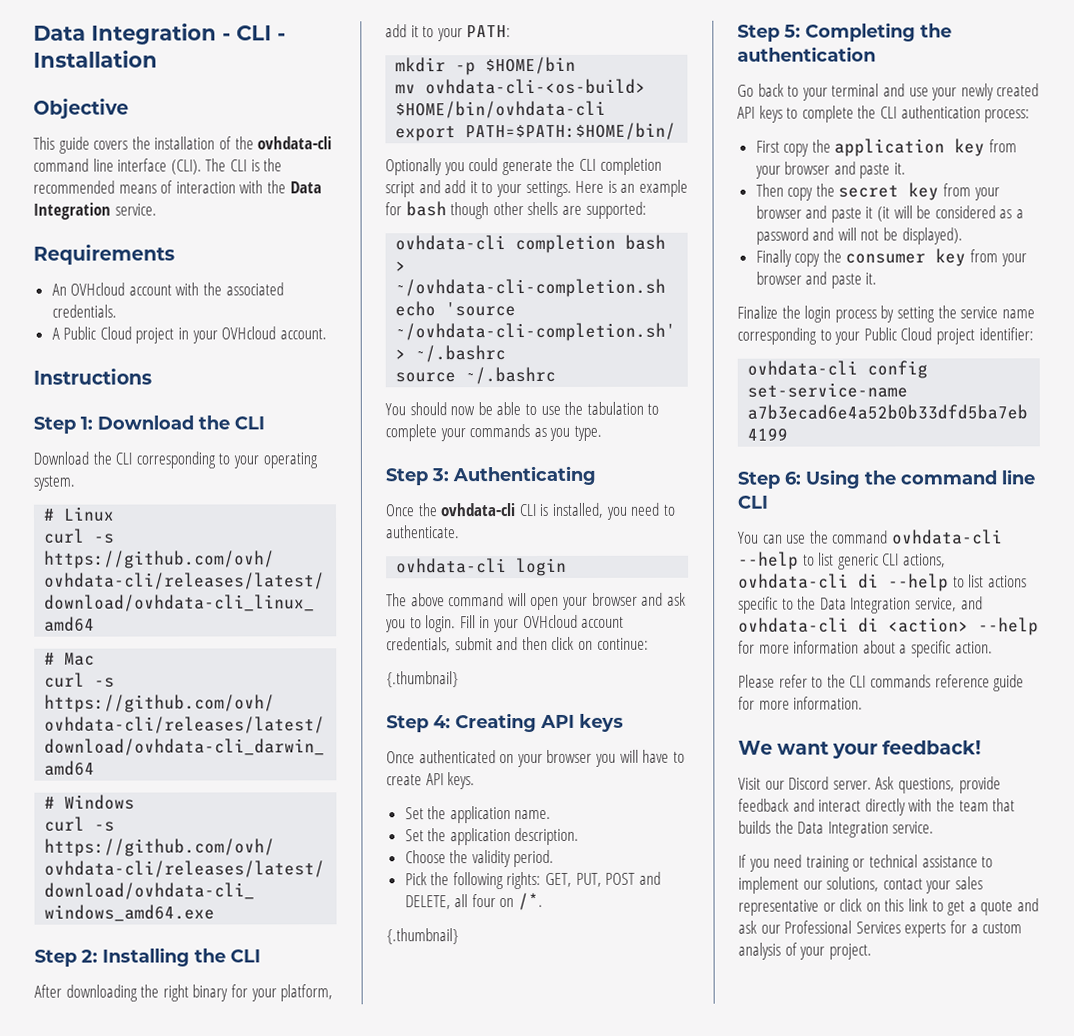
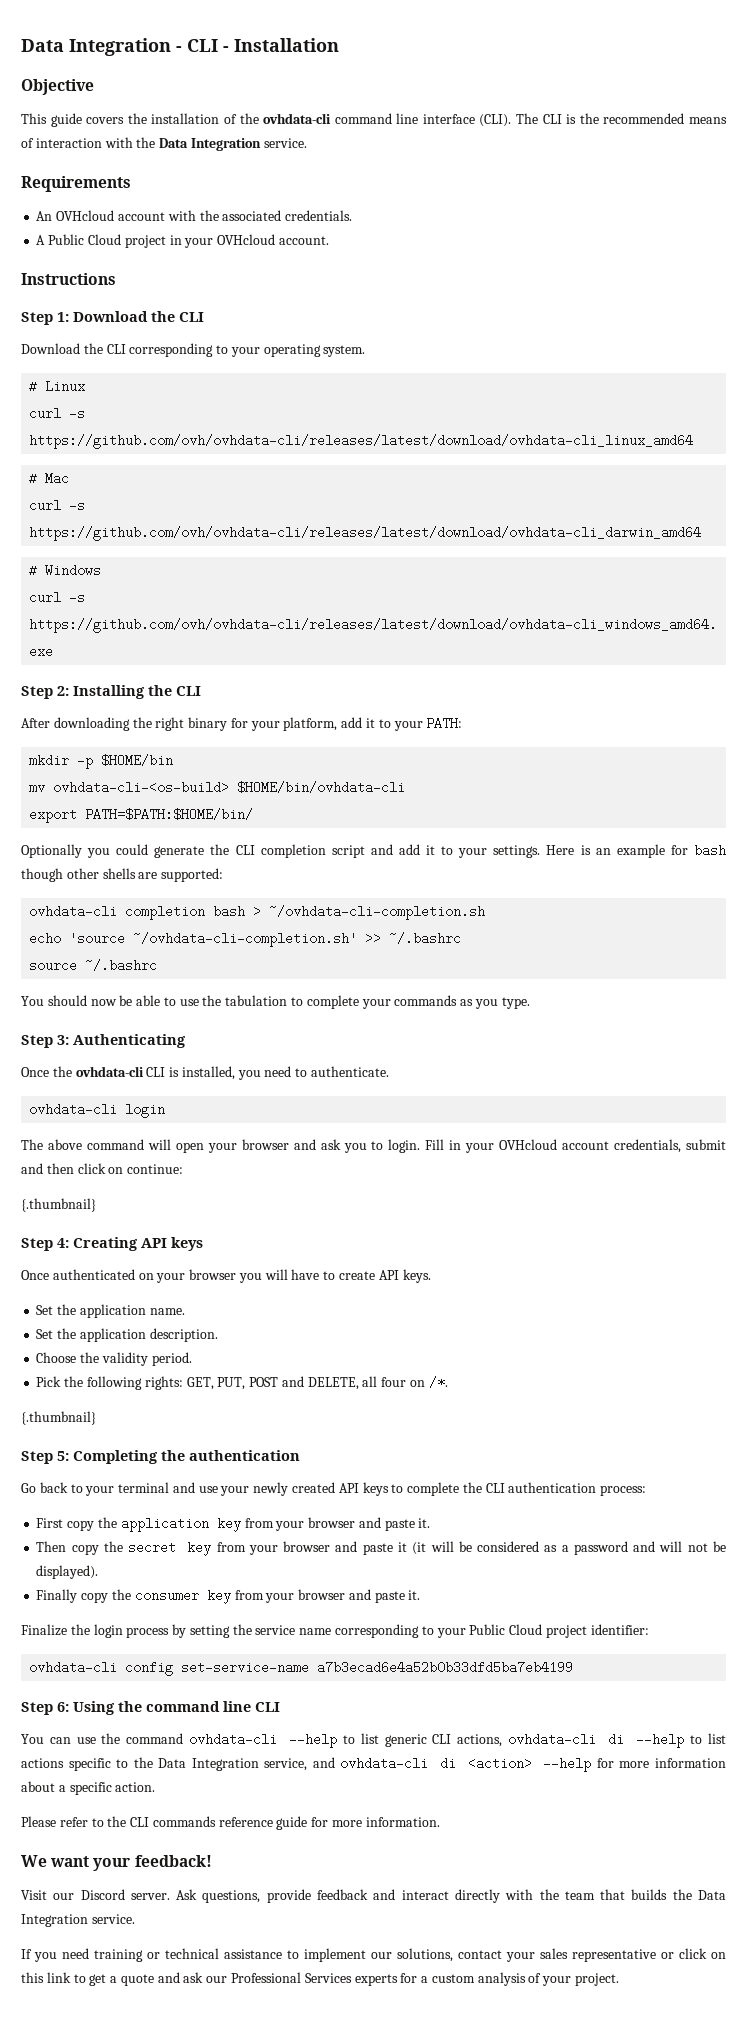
- echo 'source ~/ovhdata-cli-completion.sh' > ~/.bashrc
+ echo 'source ~/ovhdata-cli-completion.sh' >> ~/.bashrc

